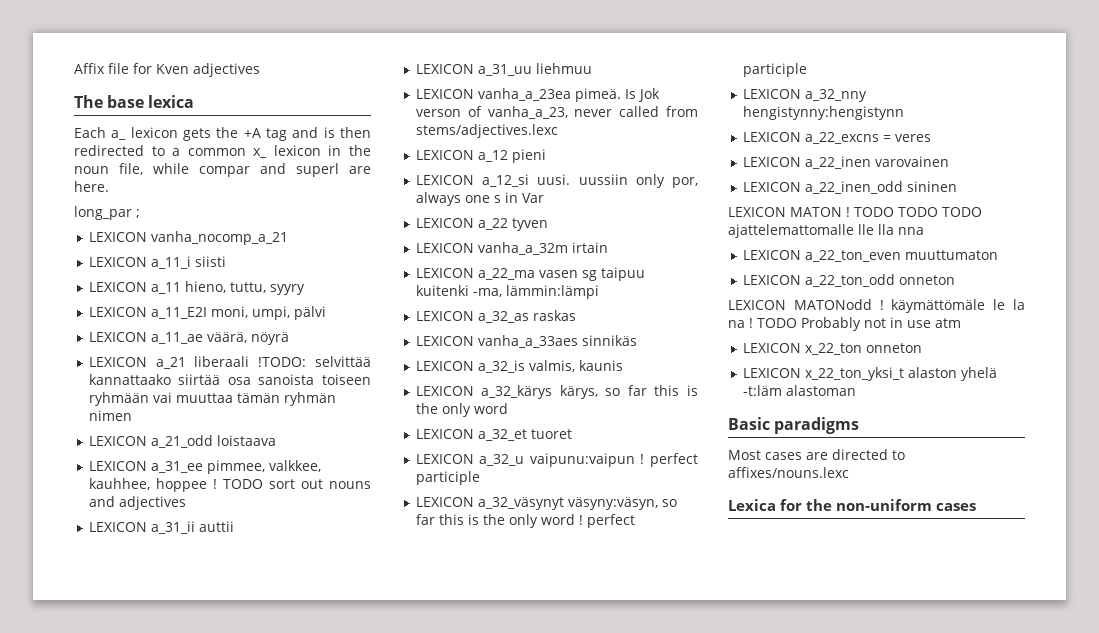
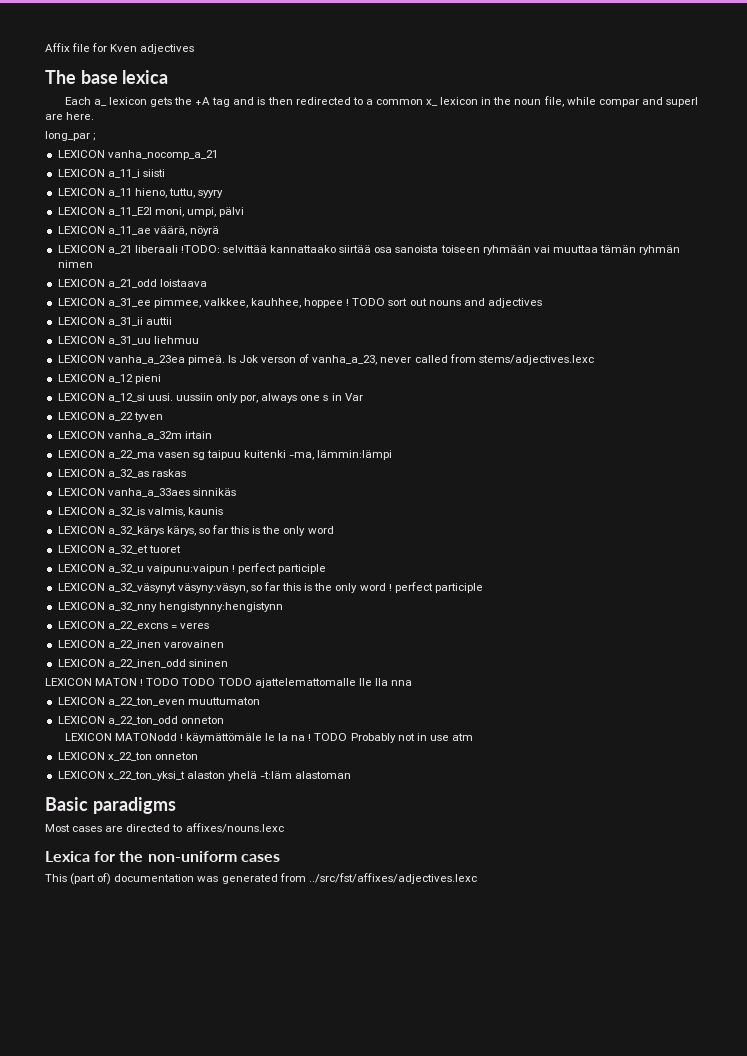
+ This (part of) documentation was generated from ../src/fst/affixes/adjectives.lexc

